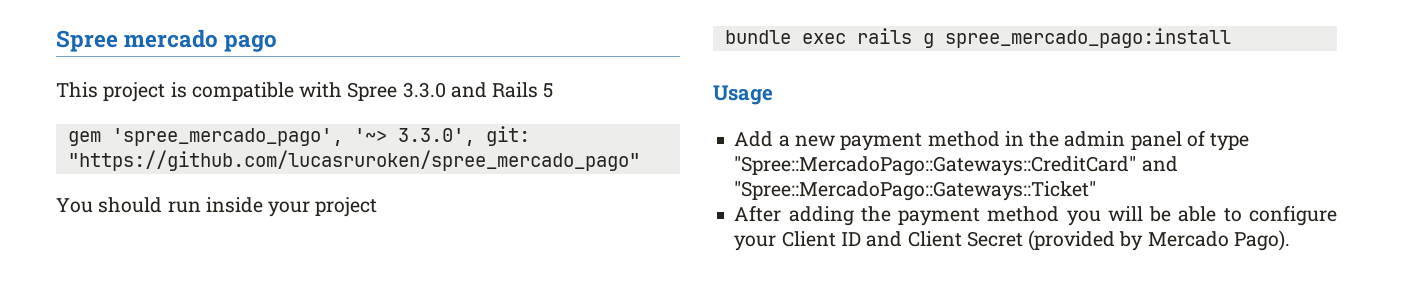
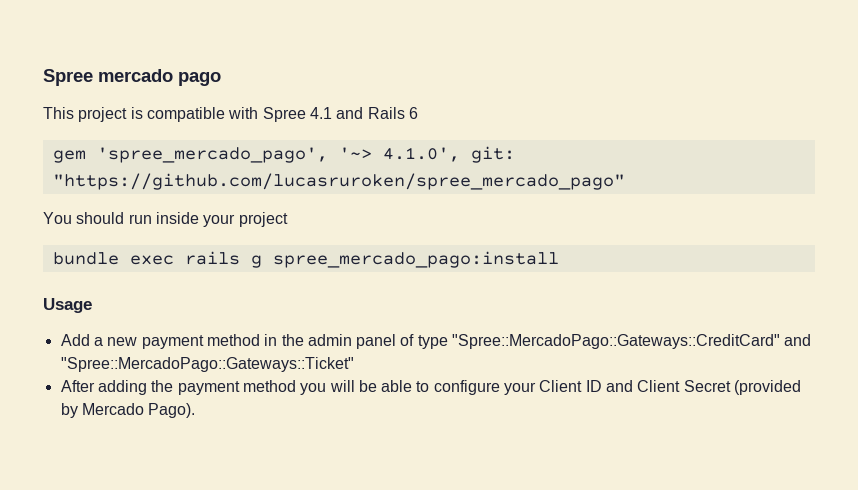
- This project is compatible with Spree 3.3.0 and Rails 5
+ This project is compatible with Spree 4.1 and Rails 6
- gem 'spree_mercado_pago', '~> 3.3.0', git: "https://github.com/lucasruroken/spree_mercado_pago"
+ gem 'spree_mercado_pago', '~> 4.1.0', git: "https://github.com/lucasruroken/spree_mercado_pago"

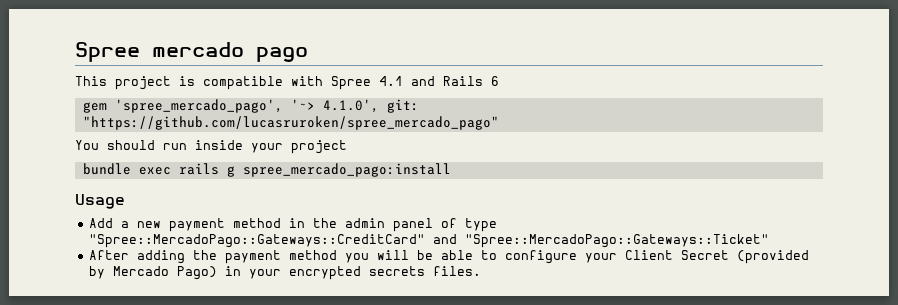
- After adding the payment method you will be able to configure your Client ID and Client Secret (provided by Mercado Pago).
+ After adding the payment method you will be able to configure your Client Secret (provided by Mercado Pago) in your encrypted secrets files.

